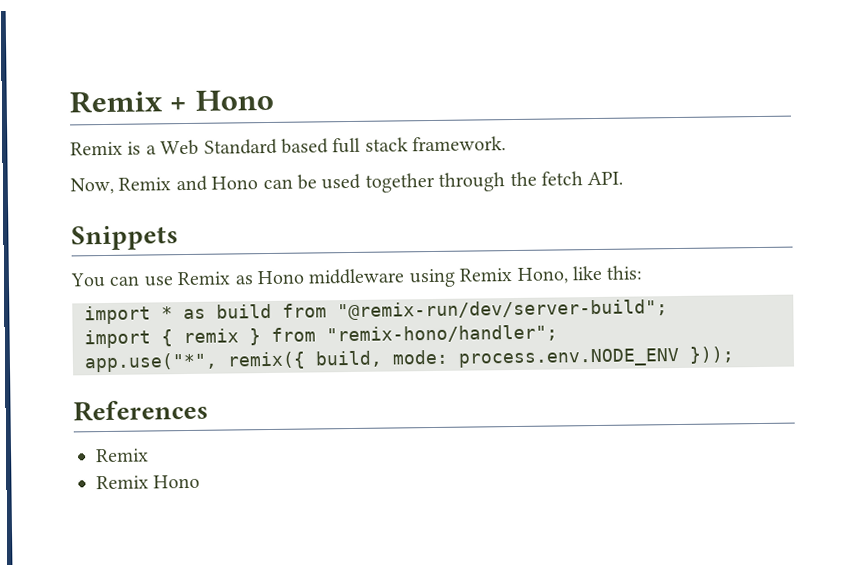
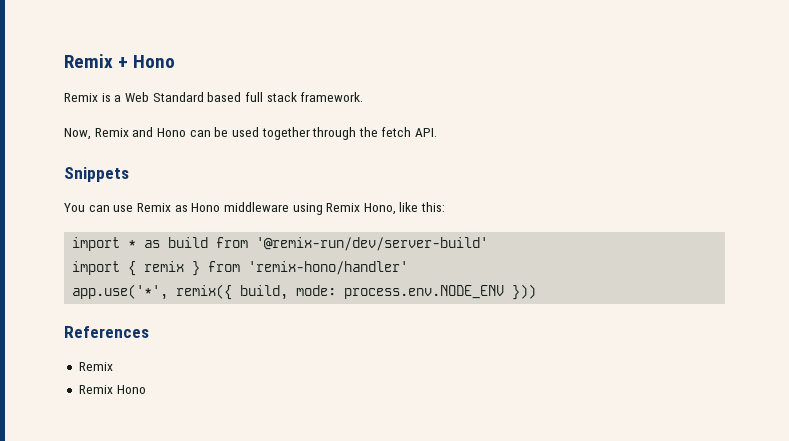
- import * as build from "@remix-run/dev/server-build";
+ import * as build from '@remix-run/dev/server-build'
- import { remix } from "remix-hono/handler";
- app.use("*", remix({ build, mode: process.env.NODE_ENV }));
+ import { remix } from 'remix-hono/handler'
+ app.use('*', remix({ build, mode: process.env.NODE_ENV }))

